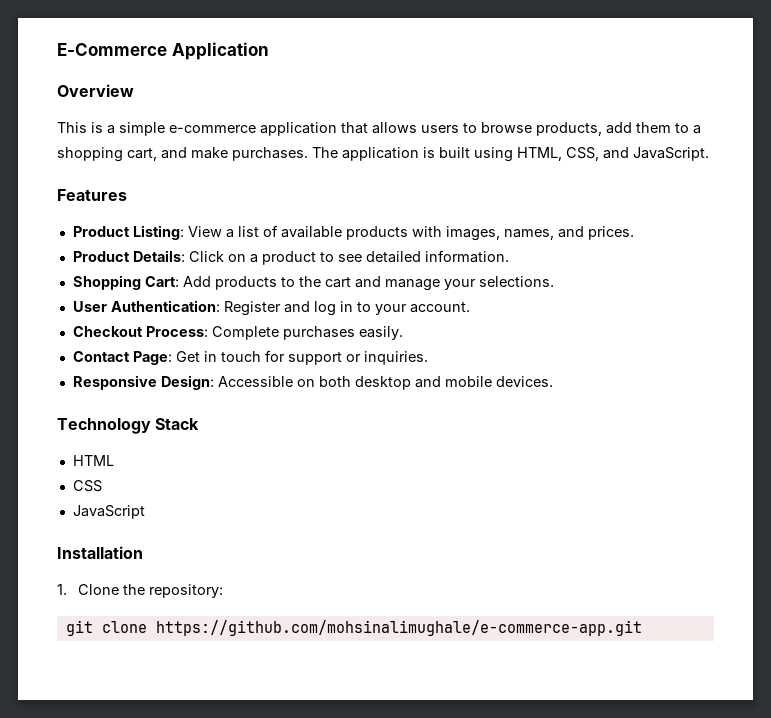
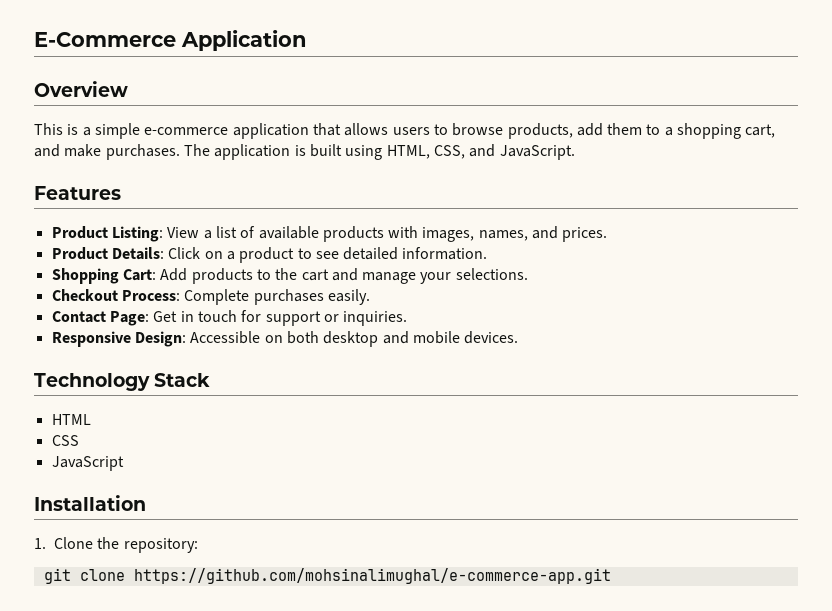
- User Authentication: Register and log in to your account.
- git clone https://github.com/mohsinalimughale/e-commerce-app.git
+ git clone https://github.com/mohsinalimughal/e-commerce-app.git

